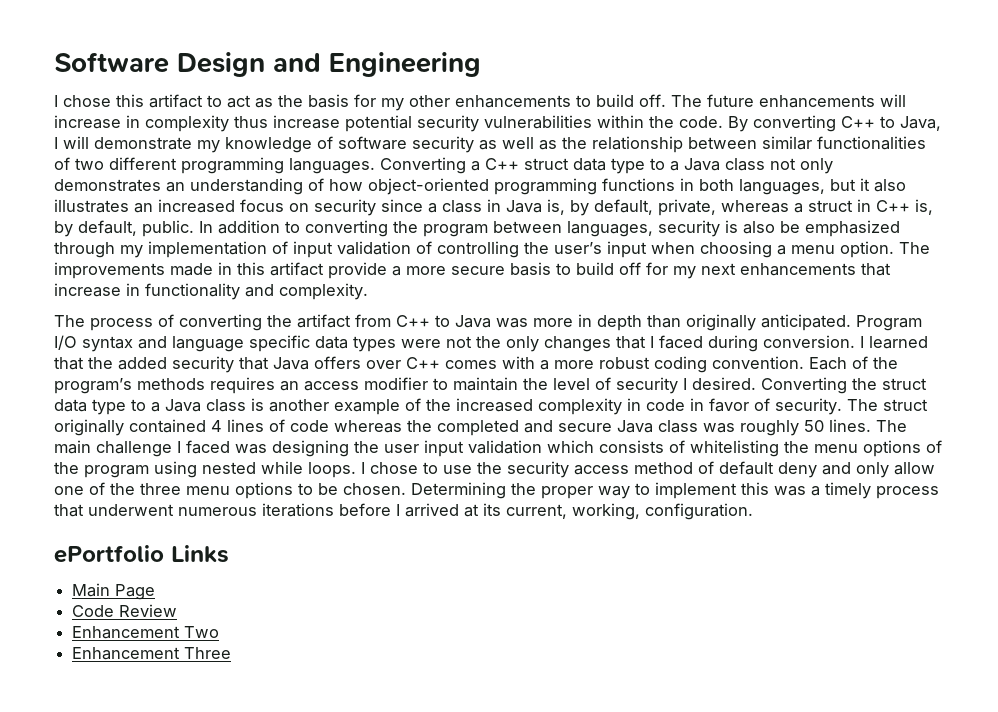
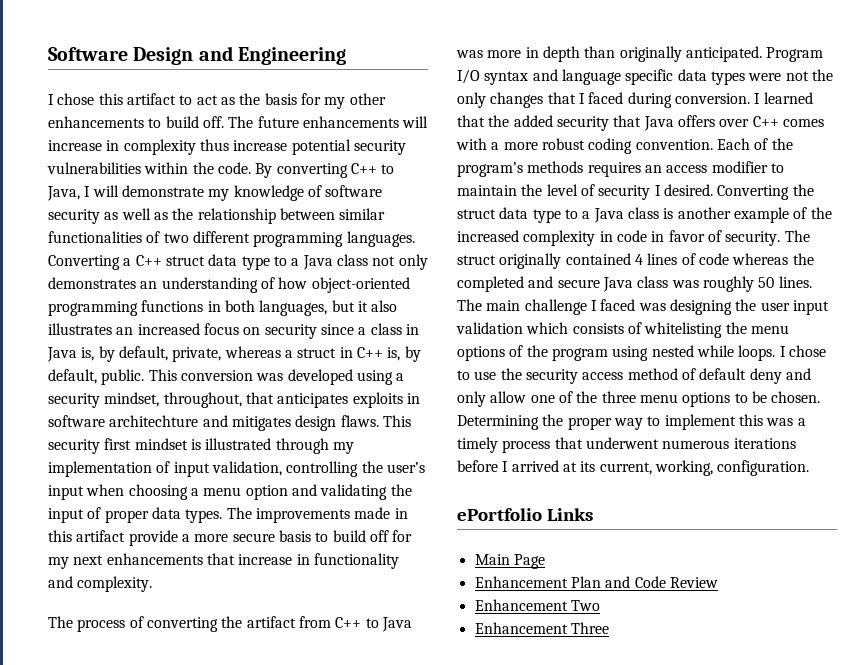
- In addition to converting the program between languages, security is also be emphasized through my implementation of input validation of controlling the user’s input when choosing a menu option.
+ This conversion was developed using a security mindset, throughout, that anticipates exploits in software architechture and mitigates design flaws. This security first mindset is illustrated through my implementation of input validation, controlling the user’s input when choosing a menu option and validating the input of proper data types.
- Code Review
+ Enhancement Plan and Code Review

